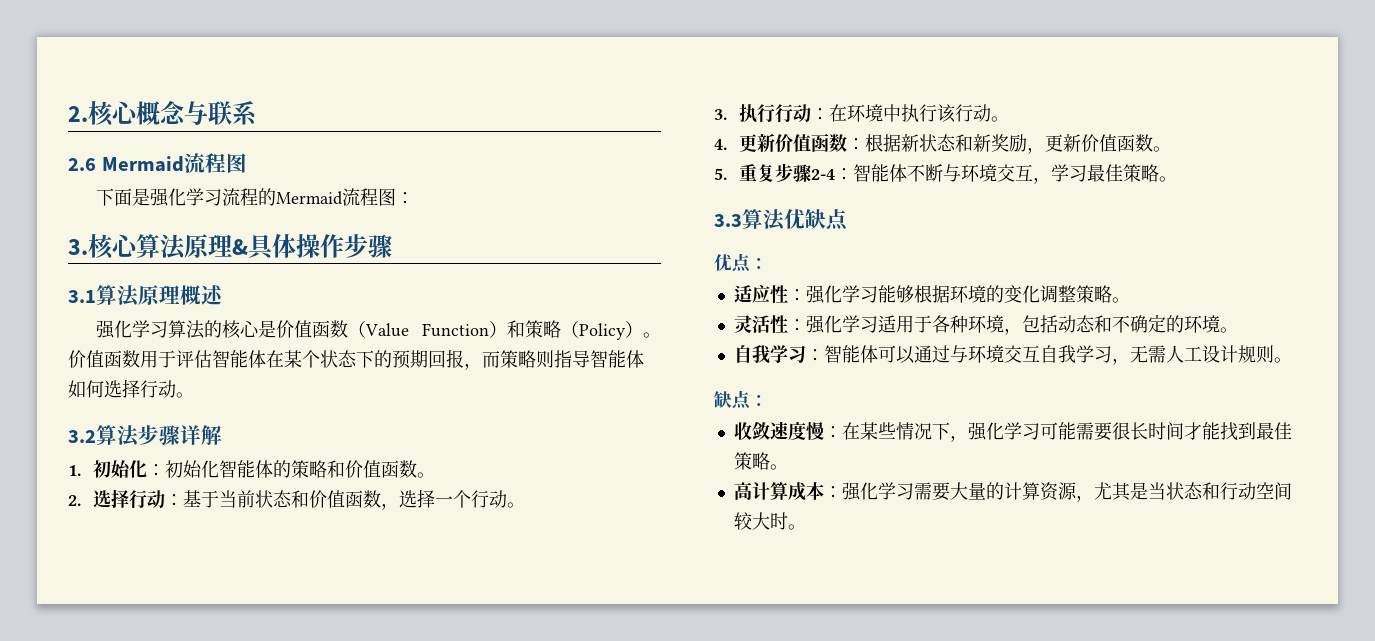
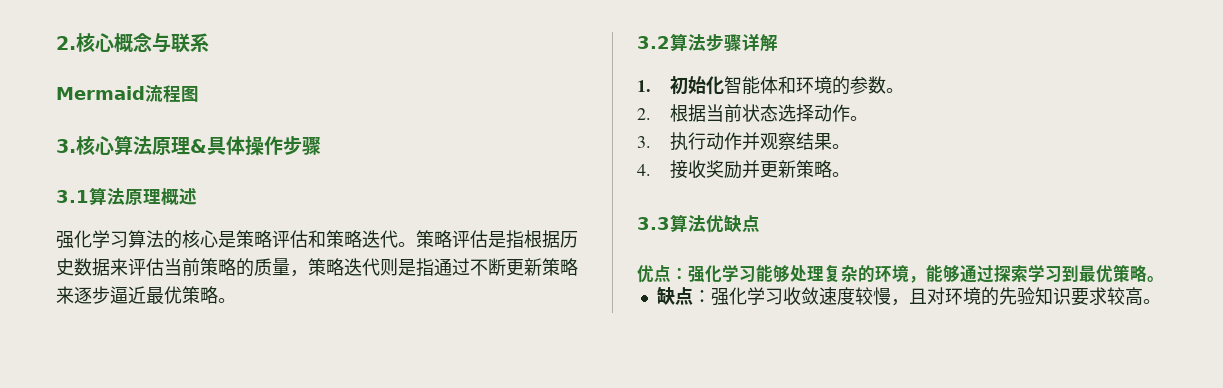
- 2.6 Mermaid流程图
- 下面是强化学习流程的Mermaid流程图：
+ Mermaid流程图
- 强化学习算法的核心是价值函数（Value Function）和策略（Policy）。价值函数用于评估智能体在某个状态下的预期回报，而策略则指导智能体如何选择行动。
+ 强化学习算法的核心是策略评估和策略迭代。策略评估是指根据历史数据来评估当前策略的质量，策略迭代则是指通过不断更新策略来逐步逼近最优策略。
- 1.初始化：初始化智能体的策略和价值函数。
- 2.选择行动：基于当前状态和价值函数，选择一个行动。
- 3.执行行动：在环境中执行该行动。
- 4.更新价值函数：根据新状态和新奖励，更新价值函数。
- 5.重复步骤2-4：智能体不断与环境交互，学习最佳策略。
+ 1.初始化智能体和环境的参数。
+ 2.根据当前状态选择动作。
+ 3.执行动作并观察结果。
+ 4.接收奖励并更新策略。
- 优点：
- 适应性：强化学习能够根据环境的变化调整策略。
- 灵活性：强化学习适用于各种环境，包括动态和不确定的环境。
- 自我学习：智能体可以通过与环境交互自我学习，无需人工设计规则。
- 缺点：
- 收敛速度慢：在某些情况下，强化学习可能需要很长时间才能找到最佳策略。
- 高计算成本：强化学习需要大量的计算资源，尤其是当状态和行动空间较大时。
+ 优点：强化学习能够处理复杂的环境，能够通过探索学习到最优策略。
+ 缺点：强化学习收敛速度较慢，且对环境的先验知识要求较高。

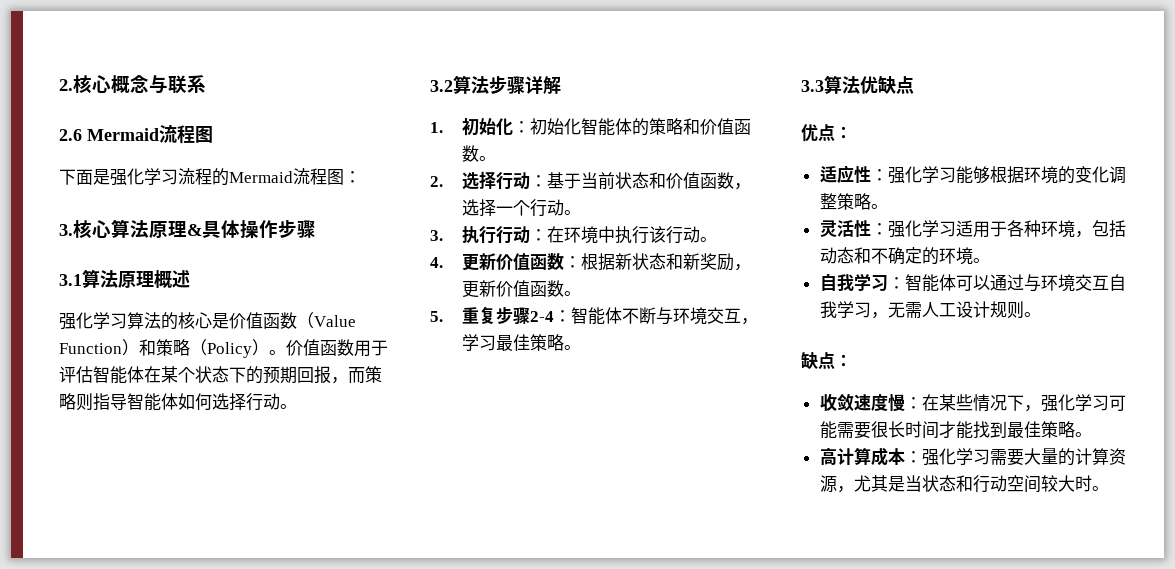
- Mermaid流程图
+ 2.6 Mermaid流程图
+ 下面是强化学习流程的Mermaid流程图：
- 强化学习算法的核心是策略评估和策略迭代。策略评估是指根据历史数据来评估当前策略的质量，策略迭代则是指通过不断更新策略来逐步逼近最优策略。
+ 强化学习算法的核心是价值函数（Value Function）和策略（Policy）。价值函数用于评估智能体在某个状态下的预期回报，而策略则指导智能体如何选择行动。
- 1.初始化智能体和环境的参数。
- 2.根据当前状态选择动作。
- 3.执行动作并观察结果。
- 4.接收奖励并更新策略。
+ 1.初始化：初始化智能体的策略和价值函数。
+ 2.选择行动：基于当前状态和价值函数，选择一个行动。
+ 3.执行行动：在环境中执行该行动。
+ 4.更新价值函数：根据新状态和新奖励，更新价值函数。
+ 5.重复步骤2-4：智能体不断与环境交互，学习最佳策略。
- 优点：强化学习能够处理复杂的环境，能够通过探索学习到最优策略。
- 缺点：强化学习收敛速度较慢，且对环境的先验知识要求较高。
+ 优点：
+ 适应性：强化学习能够根据环境的变化调整策略。
+ 灵活性：强化学习适用于各种环境，包括动态和不确定的环境。
+ 自我学习：智能体可以通过与环境交互自我学习，无需人工设计规则。
+ 缺点：
+ 收敛速度慢：在某些情况下，强化学习可能需要很长时间才能找到最佳策略。
+ 高计算成本：强化学习需要大量的计算资源，尤其是当状态和行动空间较大时。

